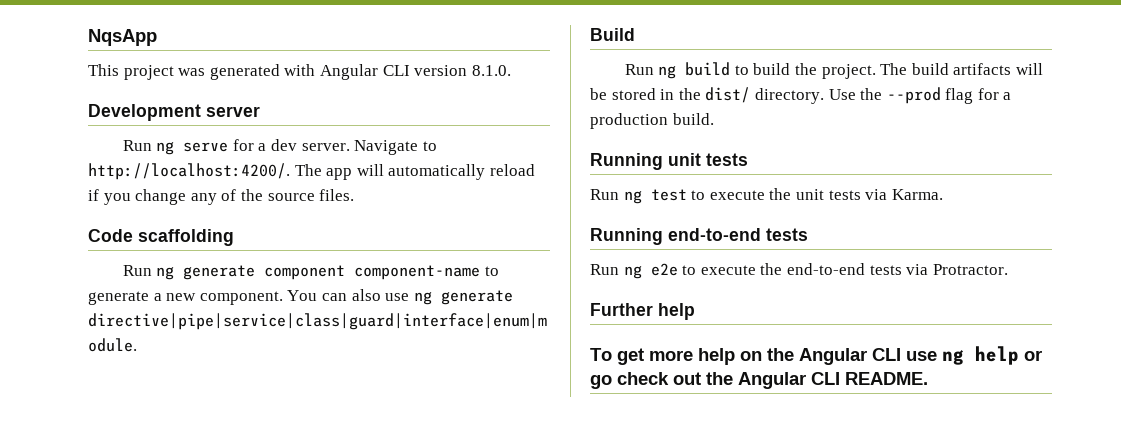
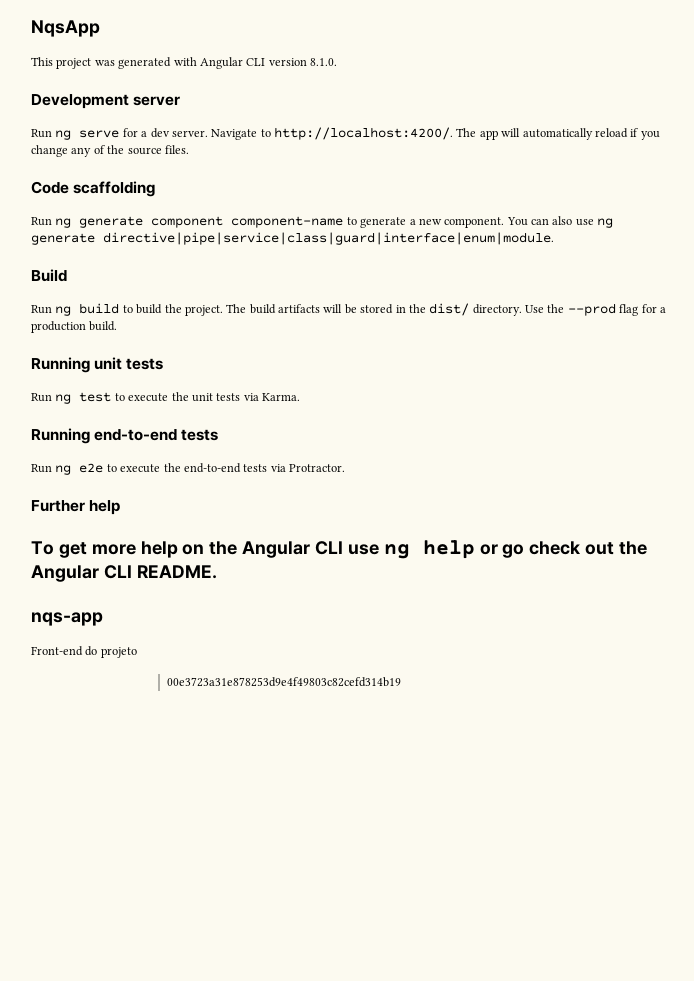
+ nqs-app
+ Front-end do projeto
+ 00e3723a31e878253d9e4f49803c82cefd314b19

